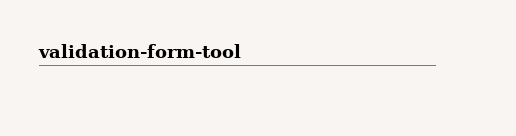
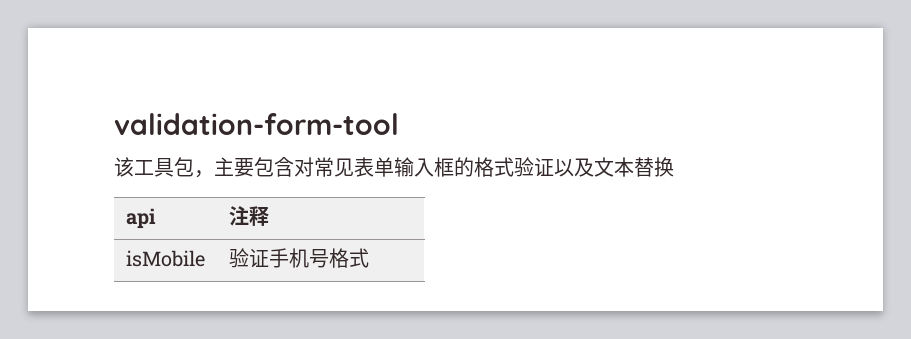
+ 该工具包，主要包含对常见表单输入框的格式验证以及文本替换
+ api | 注释
+ isMobile | 验证手机号格式

